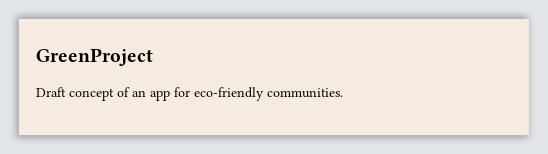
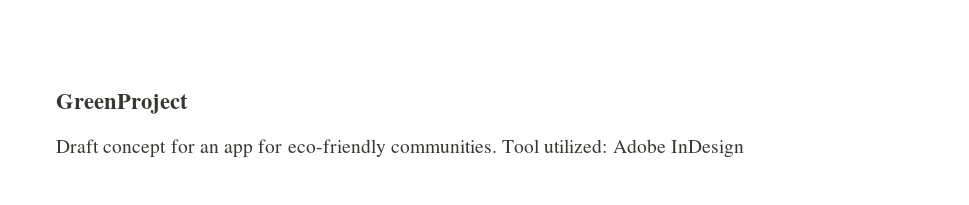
- Draft concept of an app for eco-friendly communities.
+ Draft concept for an app for eco-friendly communities.
+ Tool utilized: Adobe InDesign

